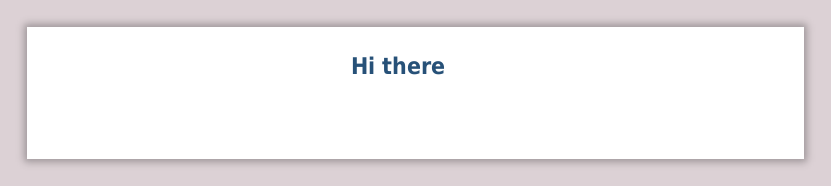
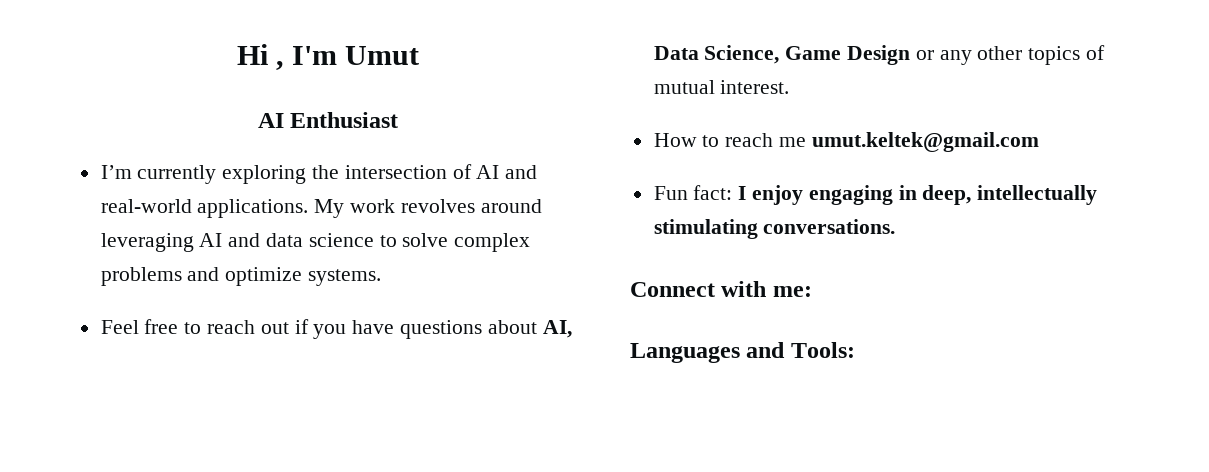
- Hi there
+ Hi , I'm Umut
+ AI Enthusiast
+ I’m currently exploring the intersection of AI and real-world applications. My work revolves around leveraging AI and data science to solve complex problems and optimize systems.
+ Feel free to reach out if you have questions about AI, Data Science, Game Design or any other topics of mutual interest.
+ How to reach me umut.keltek@gmail.com
+ Fun fact: I enjoy engaging in deep, intellectually stimulating conversations.
+ Connect with me:
+ Languages and Tools:

